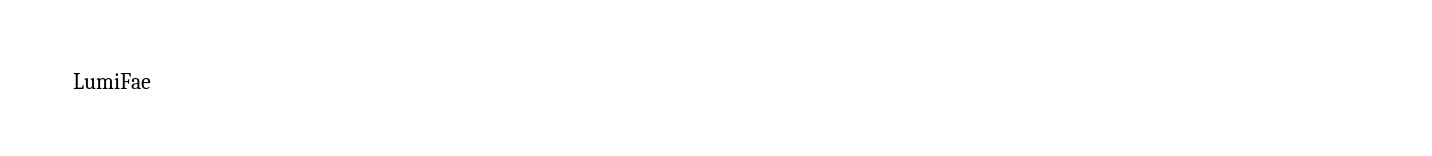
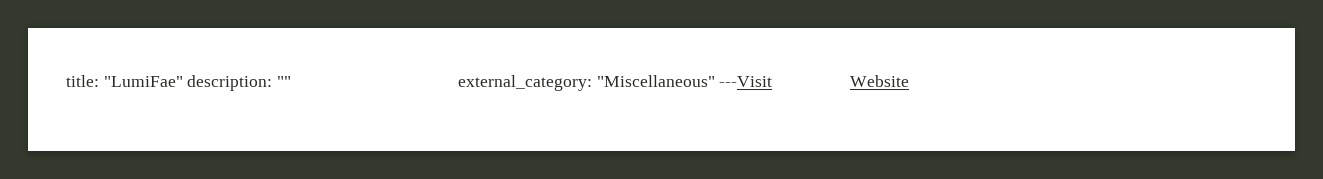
- LumiFae
+ title: "LumiFae" description: "" external_category: "Miscellaneous" ---Visit Website

